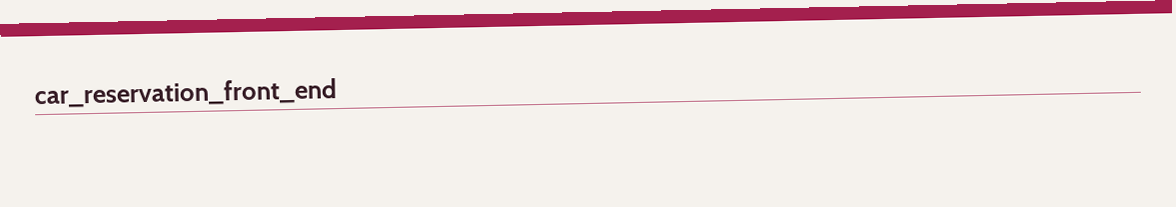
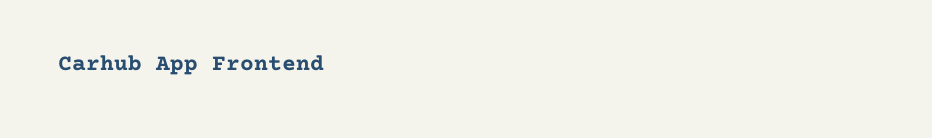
- car_reservation_front_end
+ Carhub App Frontend

